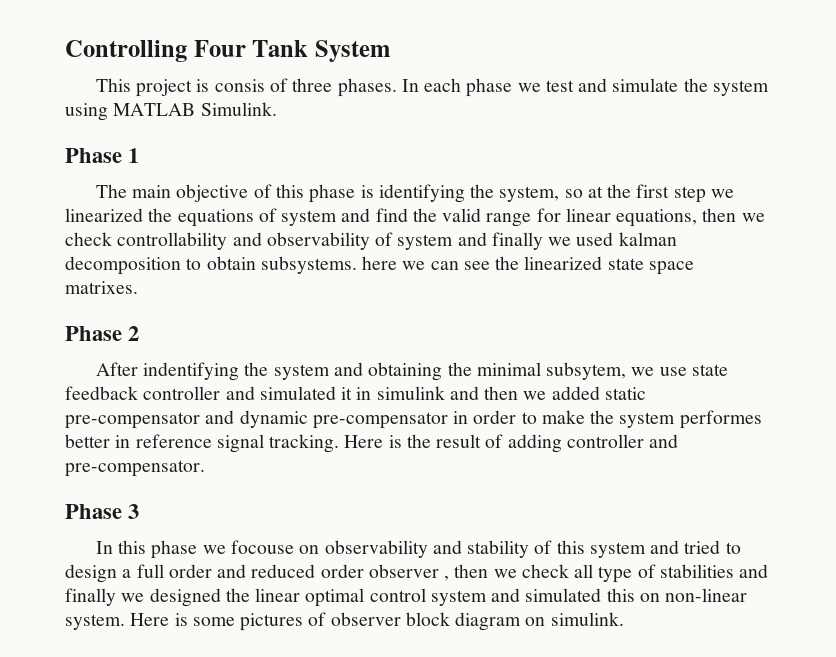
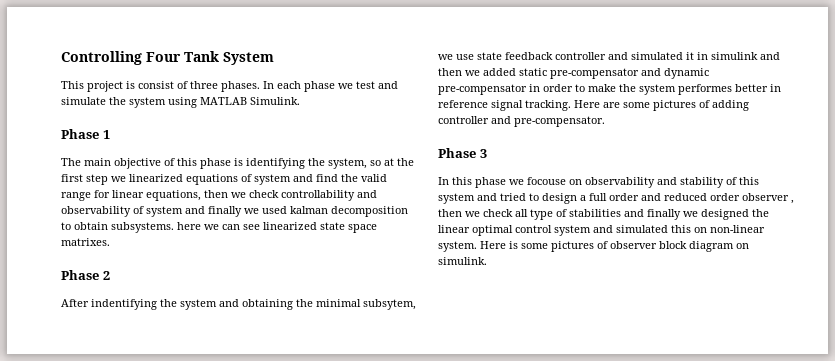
- This project is consis of three phases.
+ This project is consist of three phases.
- The main objective of this phase is identifying the system, so at the first step we linearized the equations of system and find the valid range for linear equations, then we check controllability and observability of system and finally we used kalman decomposition to obtain subsystems. here we can see the linearized state space matrixes.
+ The main objective of this phase is identifying the system, so at the first step we linearized equations of system and find the valid range for linear equations, then we check controllability and observability of system and finally we used kalman decomposition to obtain subsystems. here we can see linearized state space matrixes.
- Here is the result of adding controller and pre-compensator.
+ Here are some pictures of adding controller and pre-compensator.

